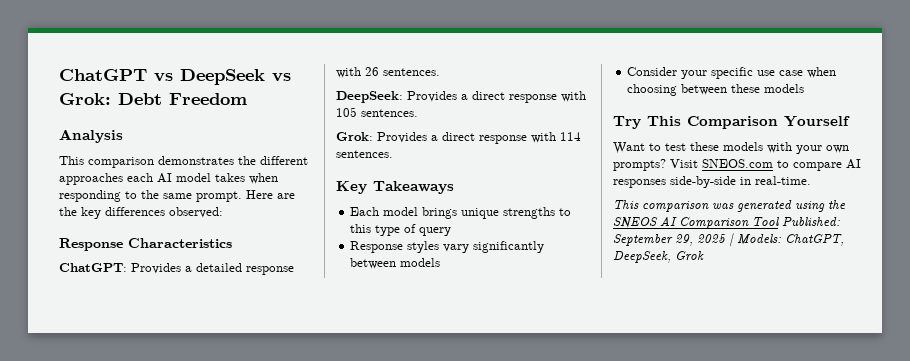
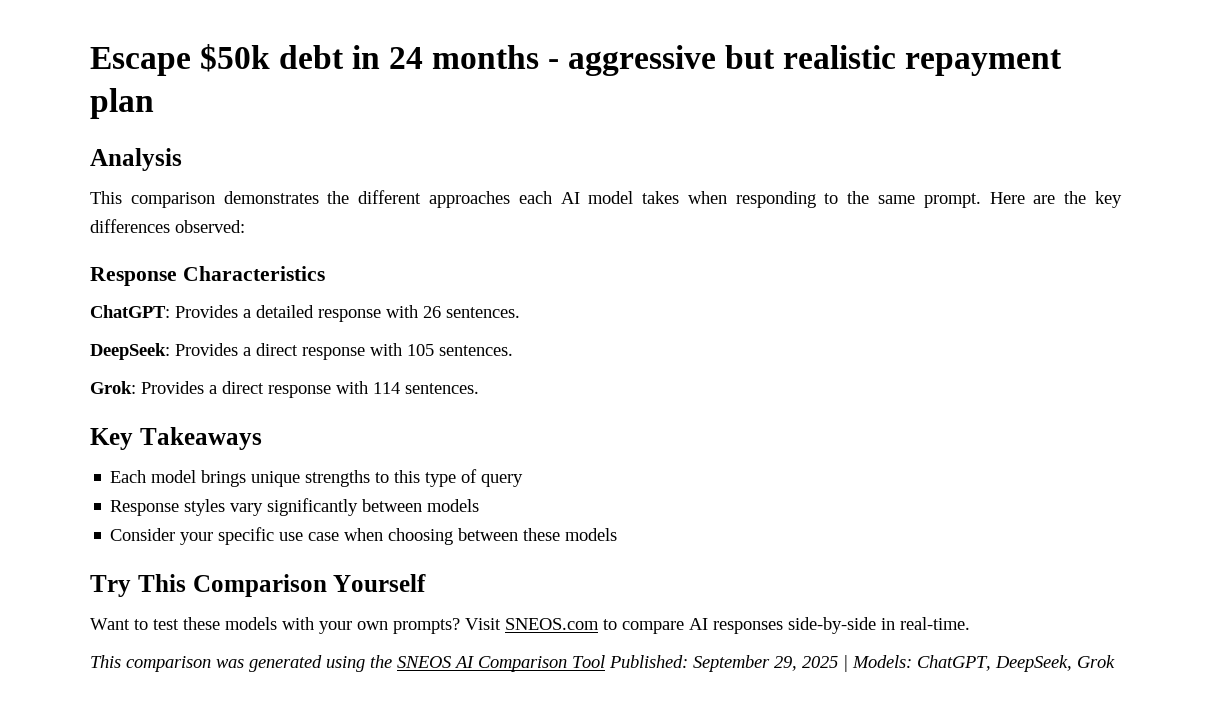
- ChatGPT vs DeepSeek vs Grok: Debt Freedom
+ Escape $50k debt in 24 months - aggressive but realistic repayment plan

